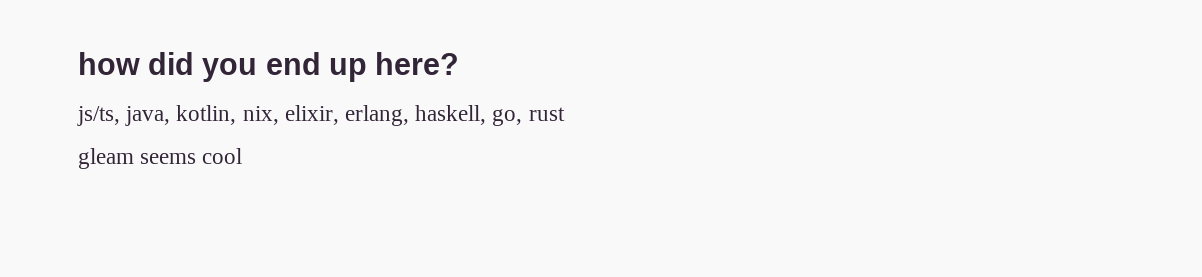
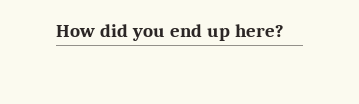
- how did you end up here?
+ How did you end up here?
- js/ts, java, kotlin, nix, elixir, erlang, haskell, go, rust
- gleam seems cool

